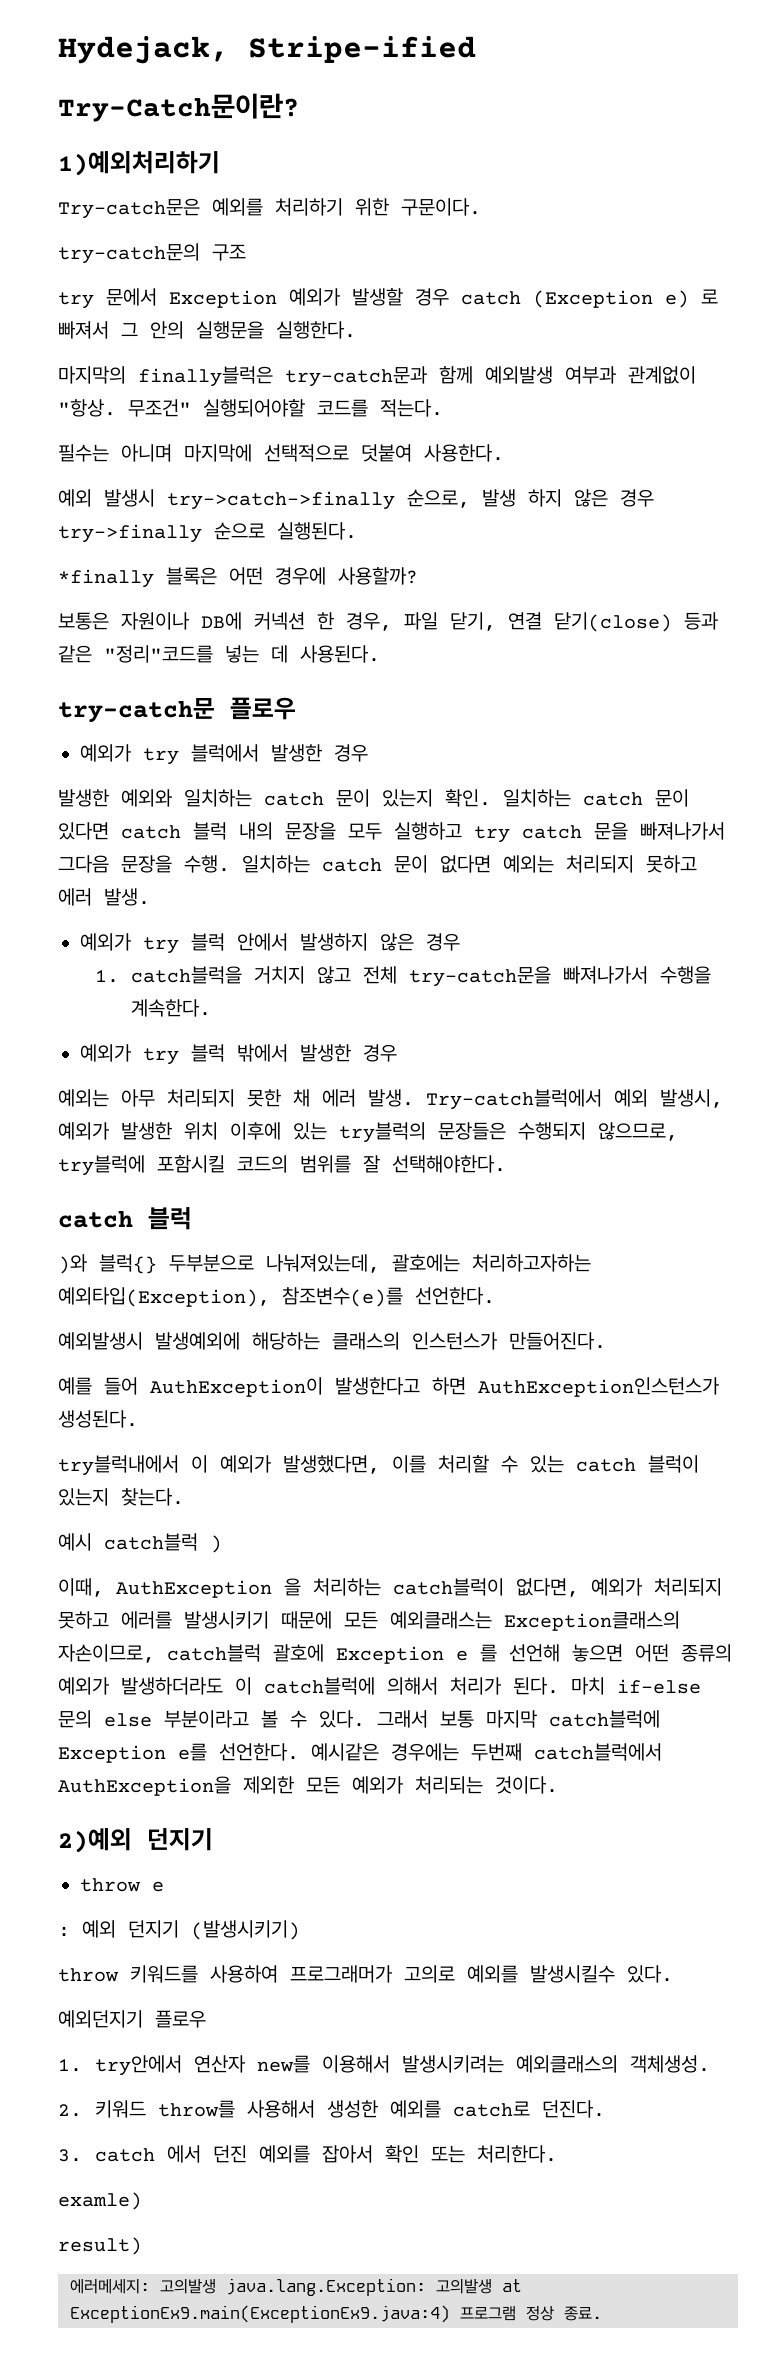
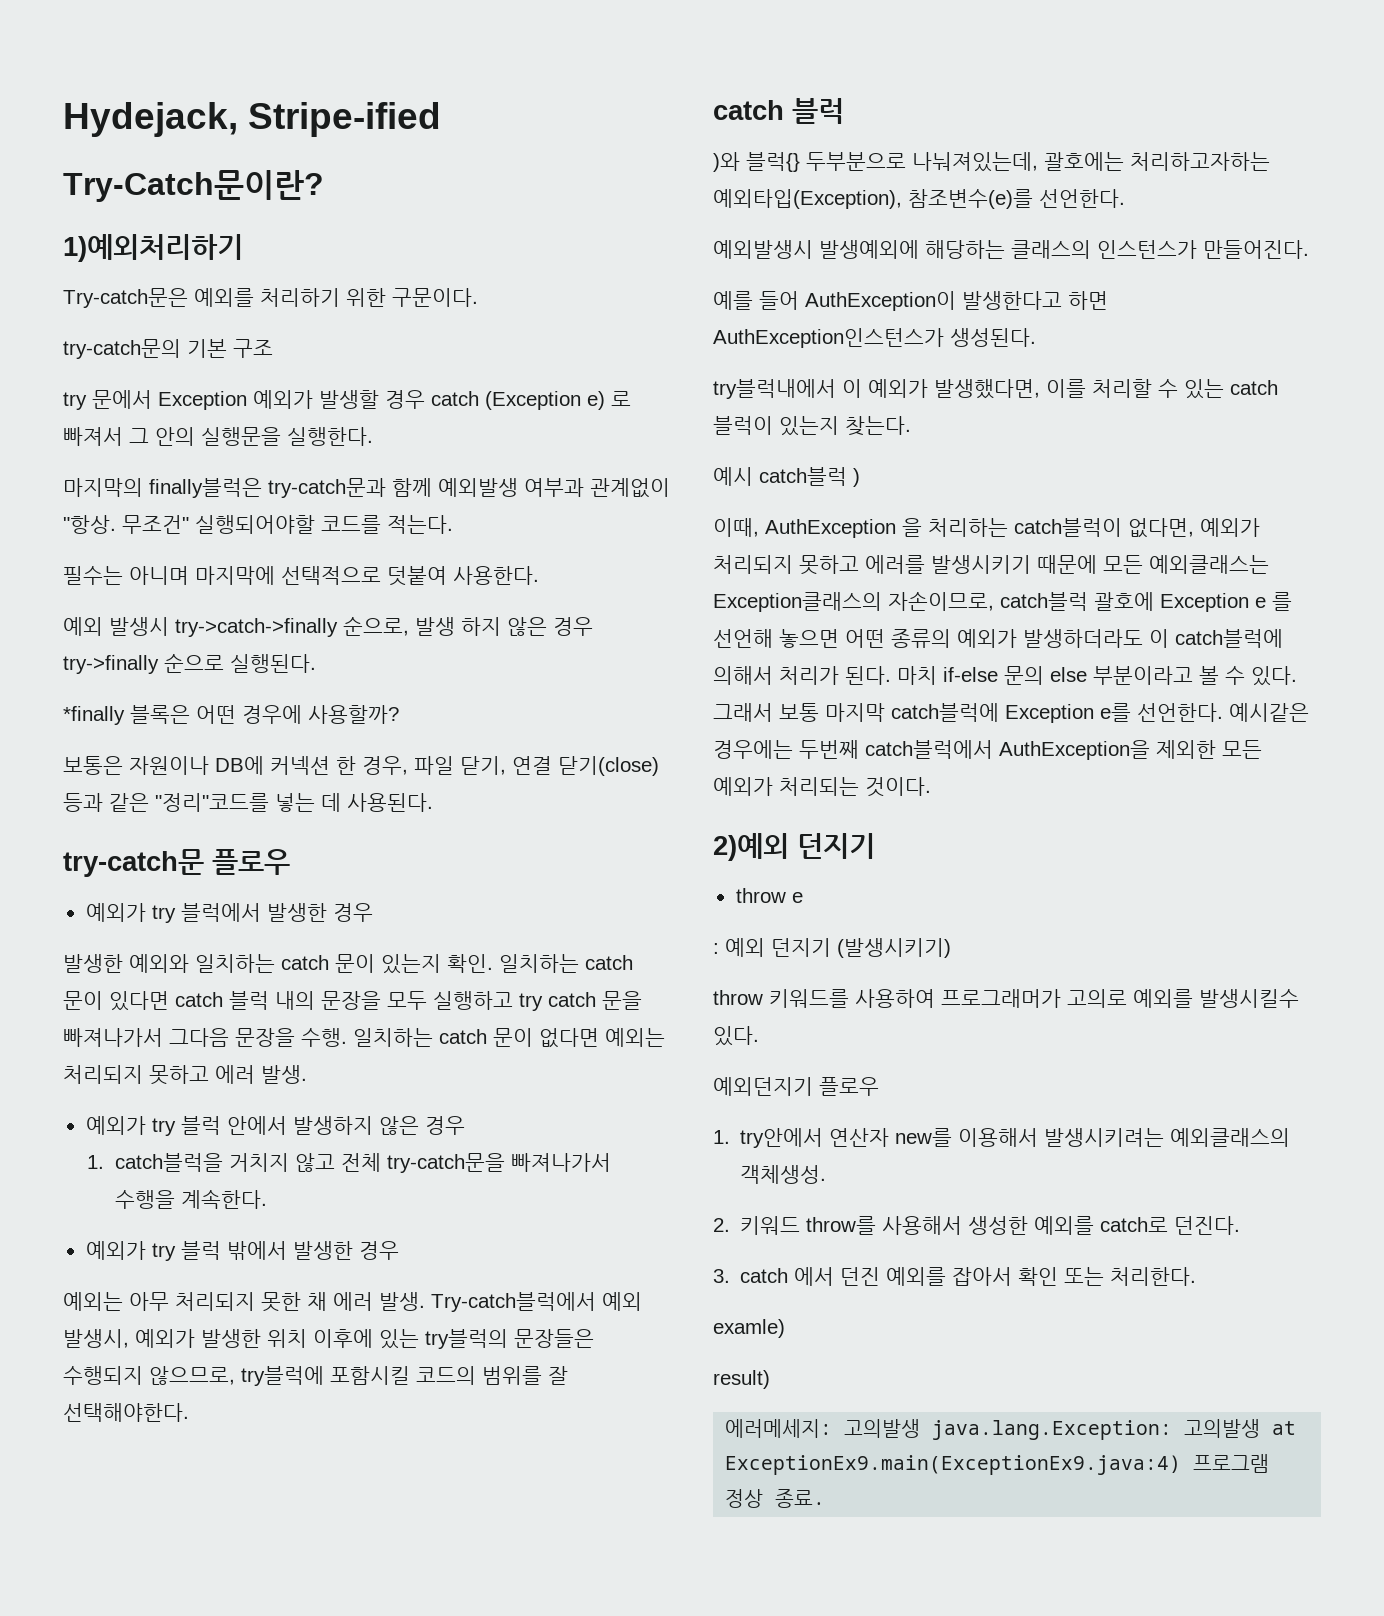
- try-catch문의 구조
+ try-catch문의 기본 구조

